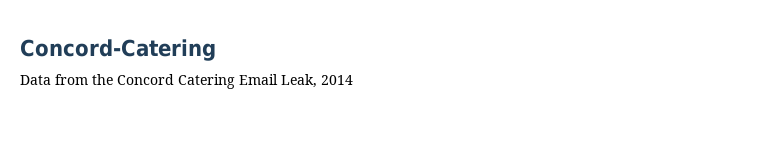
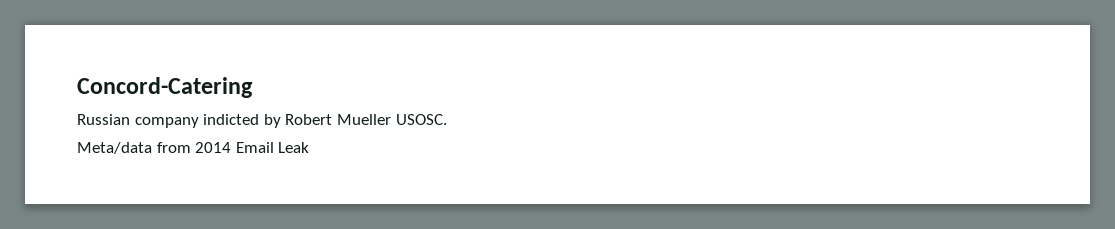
- Data from the Concord Catering Email Leak, 2014
+ Russian company indicted by Robert Mueller USOSC.
+ Meta/data from 2014 Email Leak

